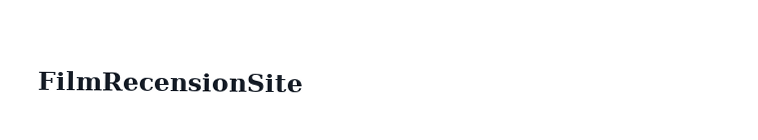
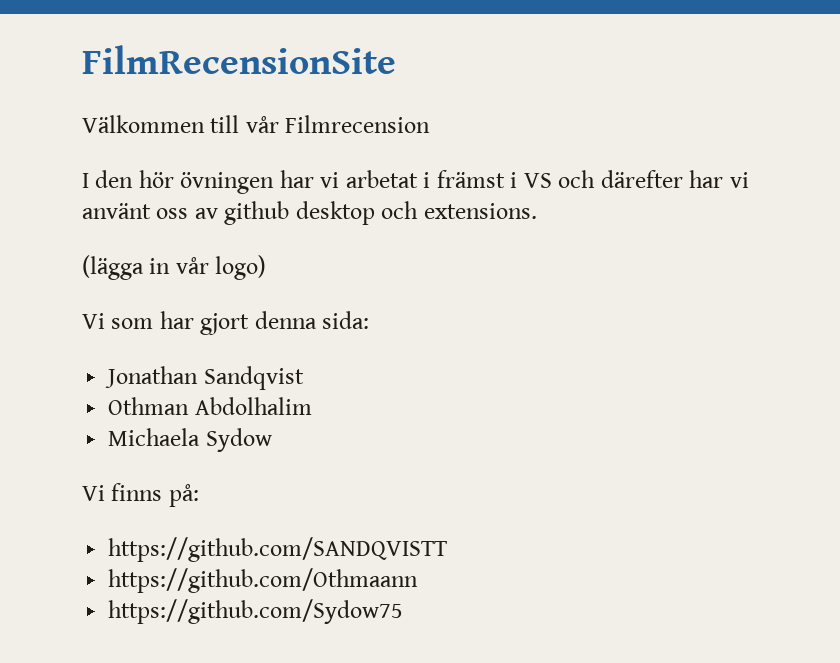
+ Välkommen till vår Filmrecension
+ I den hör övningen har vi arbetat i främst i VS och därefter har vi använt oss av github desktop och extensions.
+ (lägga in vår logo)
+ Vi som har gjort denna sida:
+ Jonathan Sandqvist
+ Othman Abdolhalim
+ Michaela Sydow
+ Vi finns på:
+ https://github.com/SANDQVISTT
+ https://github.com/Othmaann
+ https://github.com/Sydow75

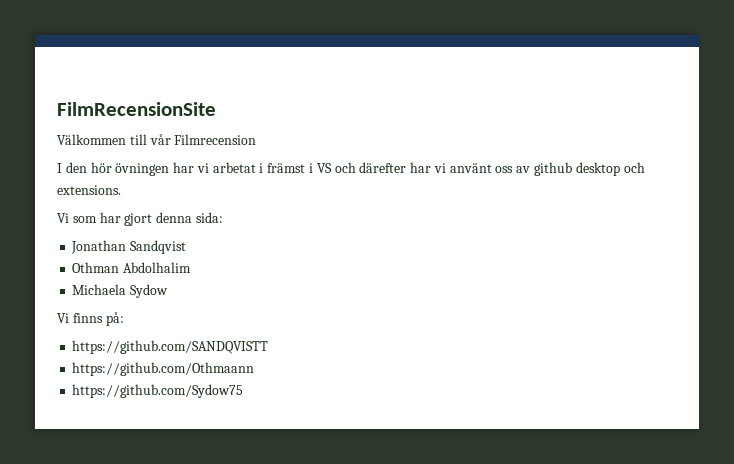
- (lägga in vår logo)

